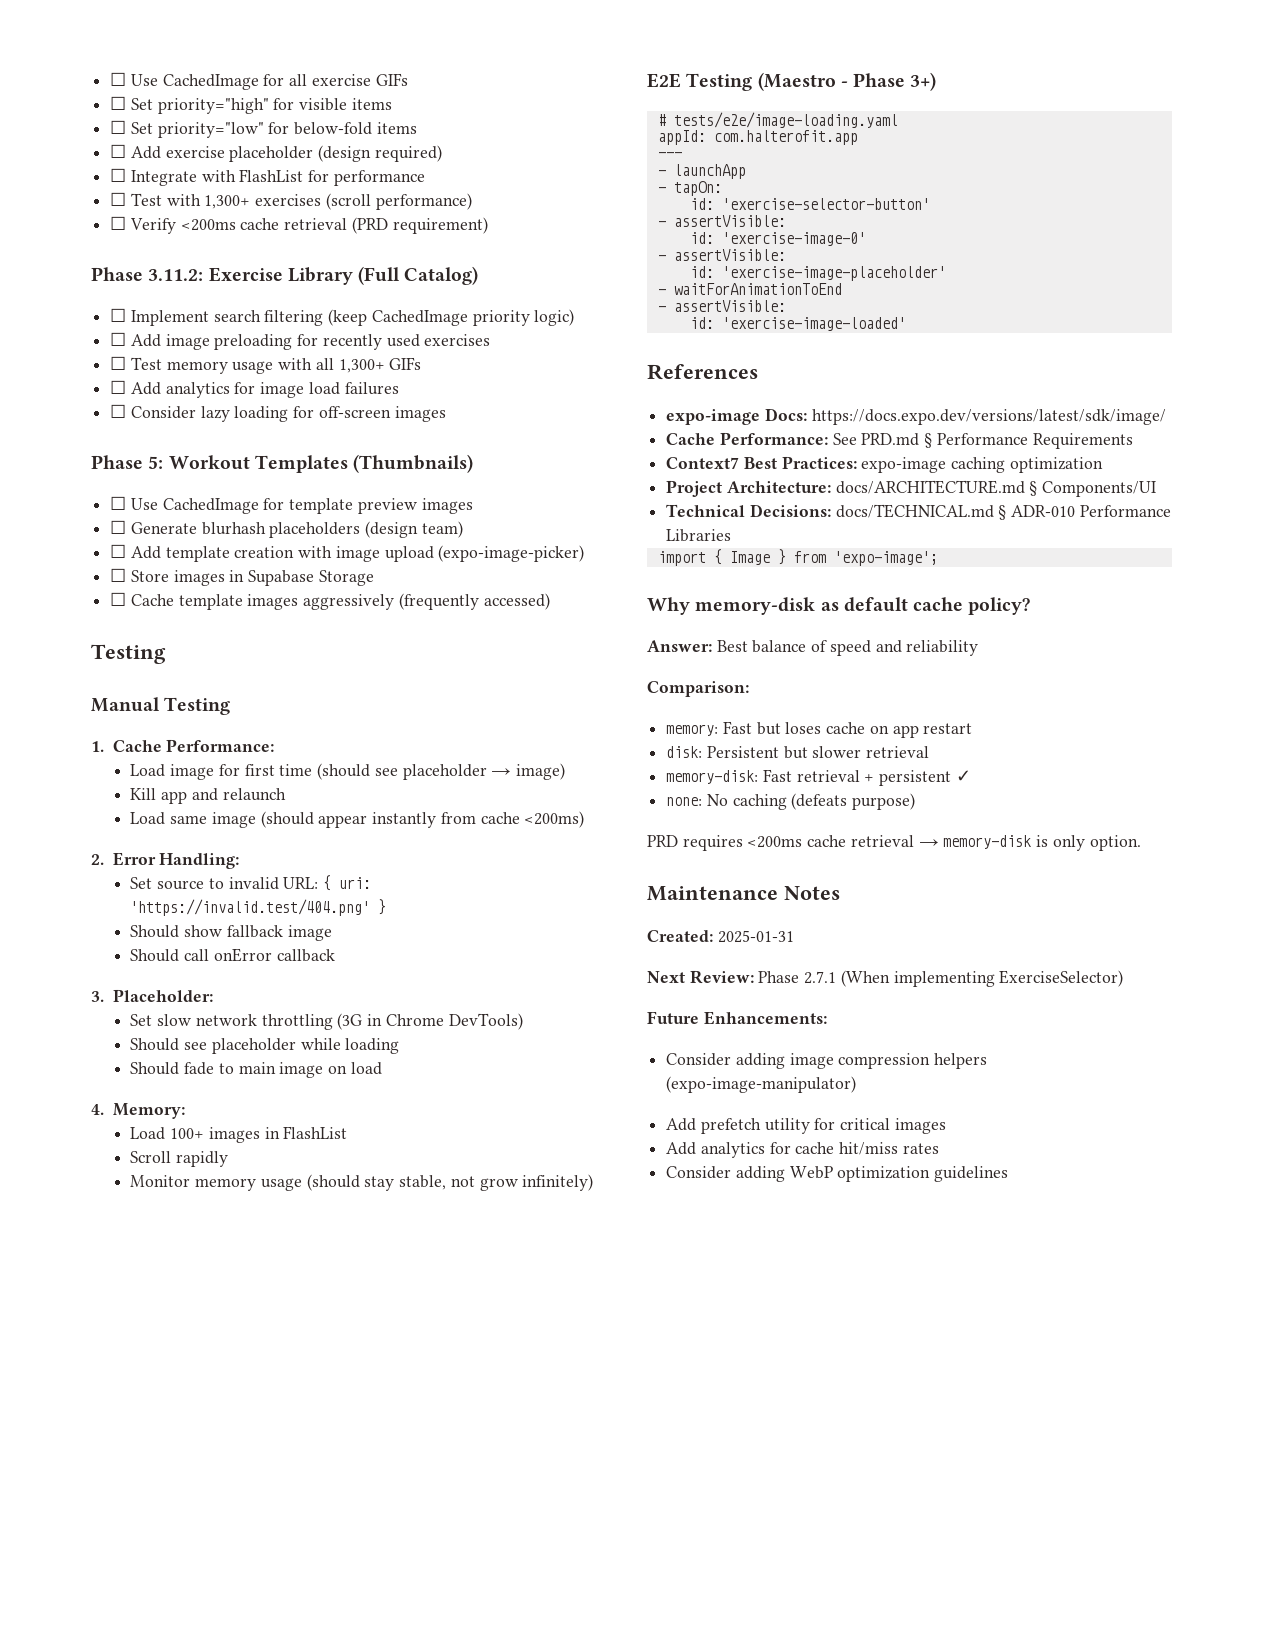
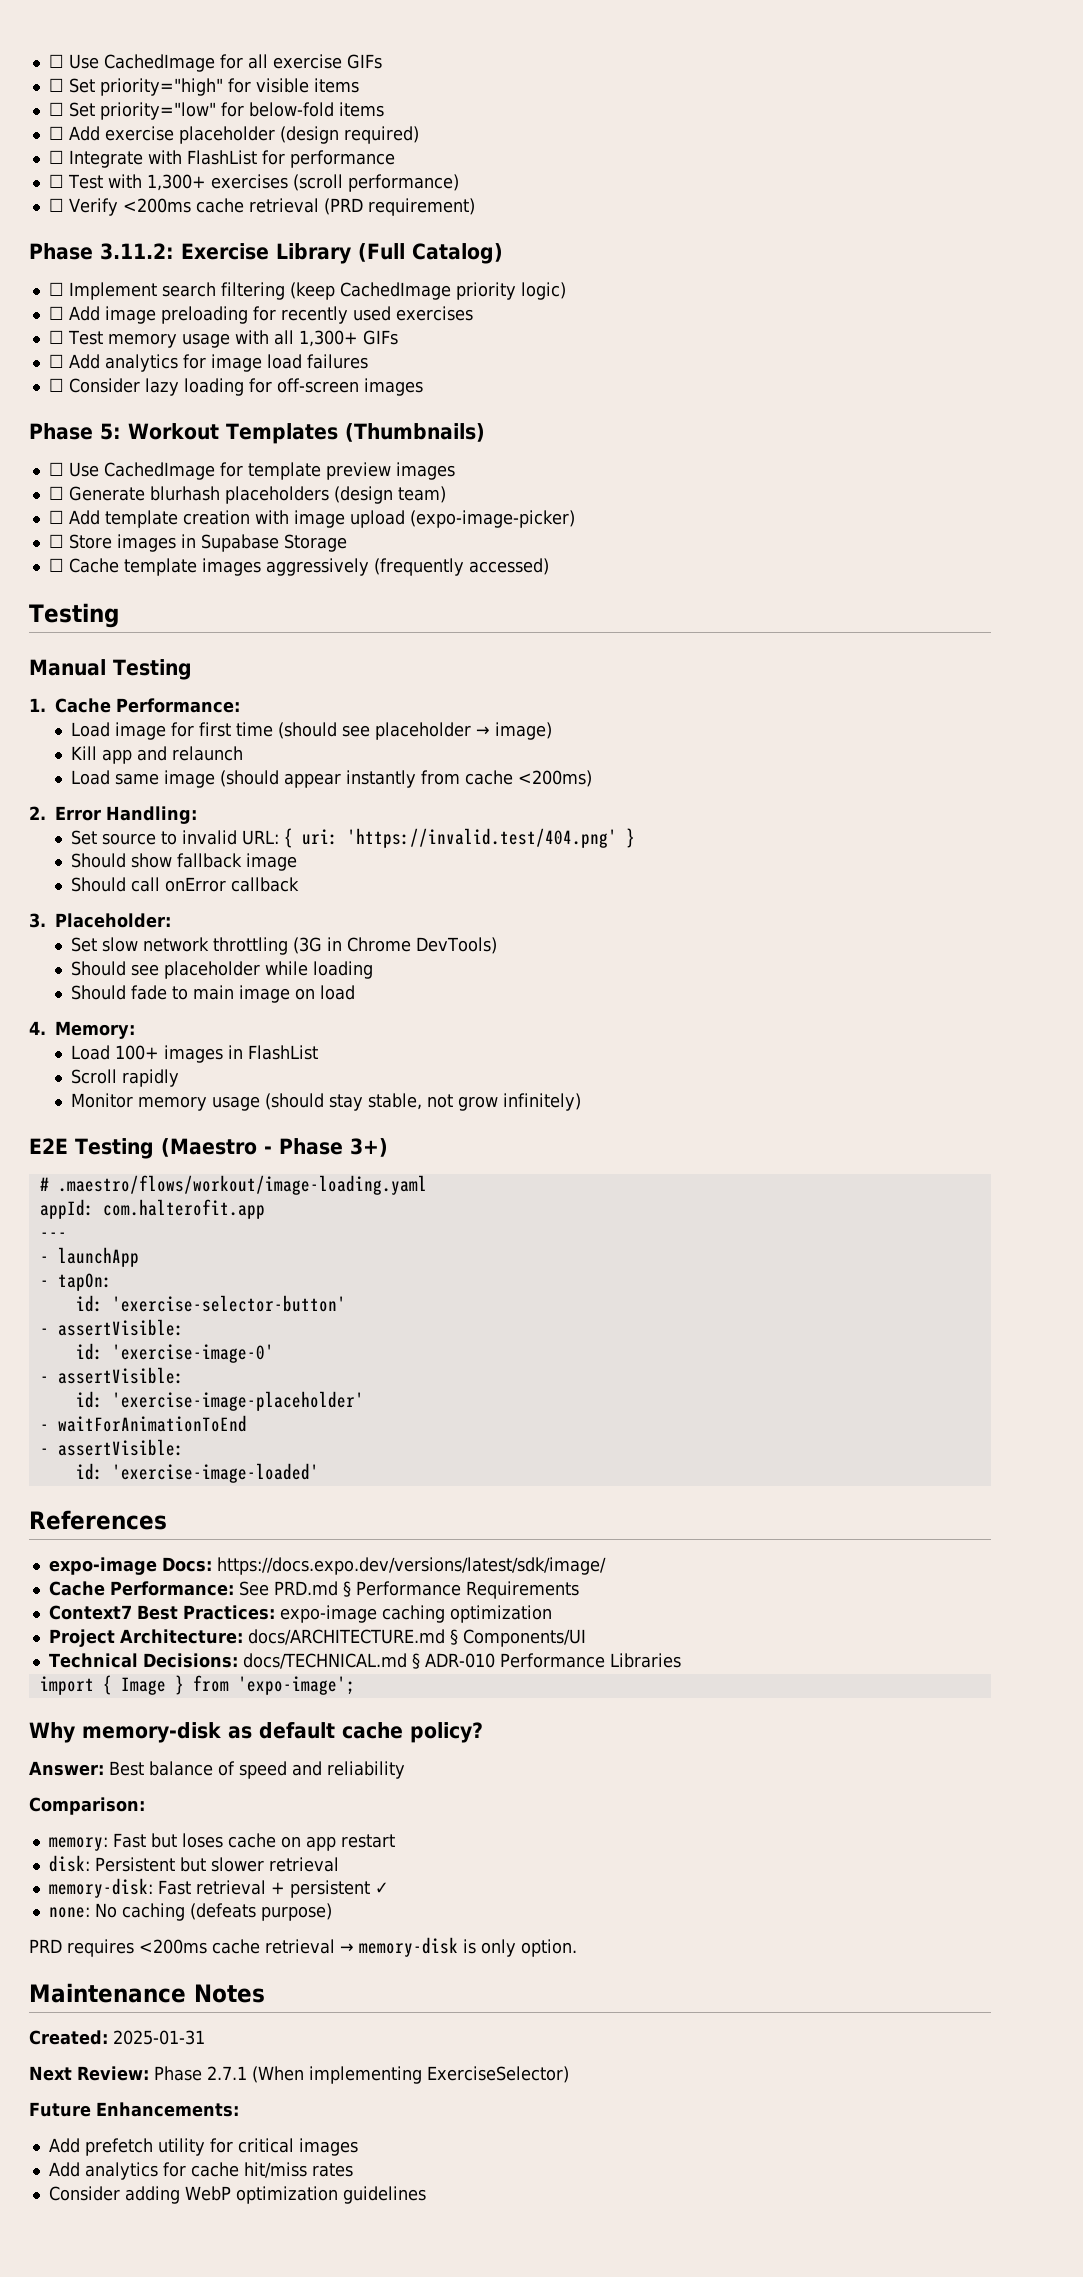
- # tests/e2e/image-loading.yaml
+ # .maestro/flows/workout/image-loading.yaml
- Consider adding image compression helpers (expo-image-manipulator)

